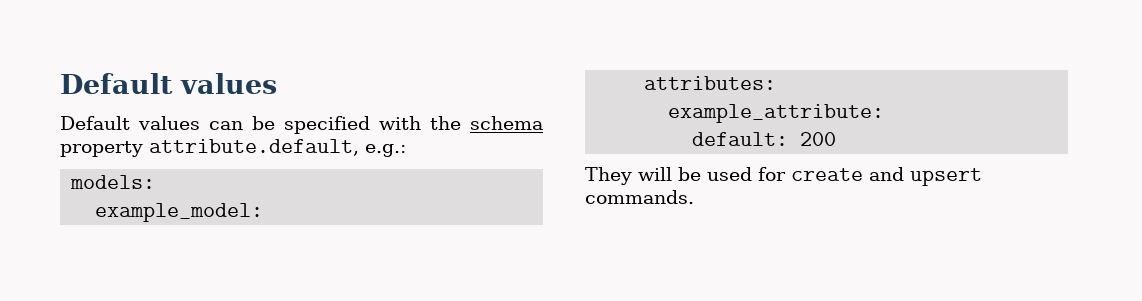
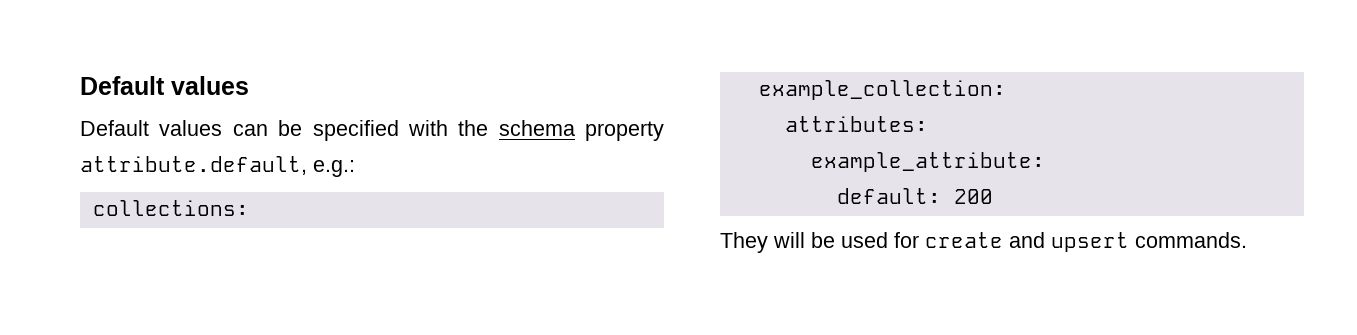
- models:
- example_model:
+ collections:
+ example_collection:

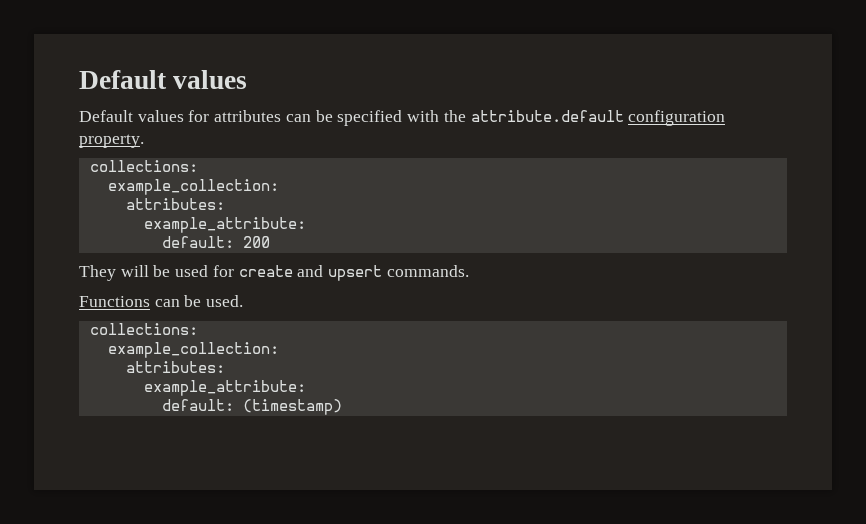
- Default values can be specified with the schema property attribute.default, e.g.:
+ Default values for attributes can be specified with the attribute.default configuration property.
+ Functions can be used.
+ collections:
+ example_collection:
+ attributes:
+ example_attribute:
+ default: (timestamp)

